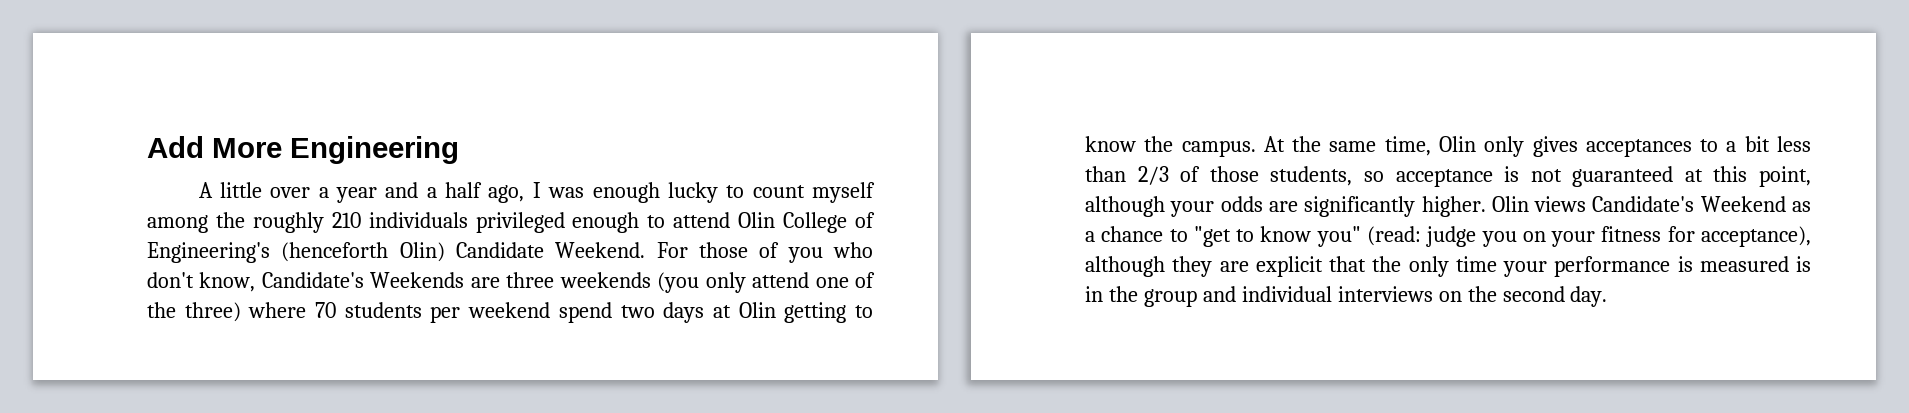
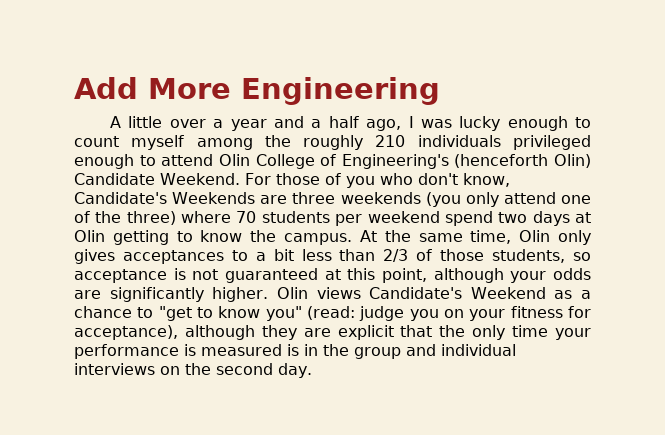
- A little over a year and a half ago, I was enough lucky to count myself among the roughly 210 individuals privileged enough to attend Olin College of Engineering's (henceforth Olin) Candidate Weekend.
+ A little over a year and a half ago, I was lucky enough to count myself among the roughly 210 individuals privileged enough to attend Olin College of Engineering's (henceforth Olin) Candidate Weekend.

